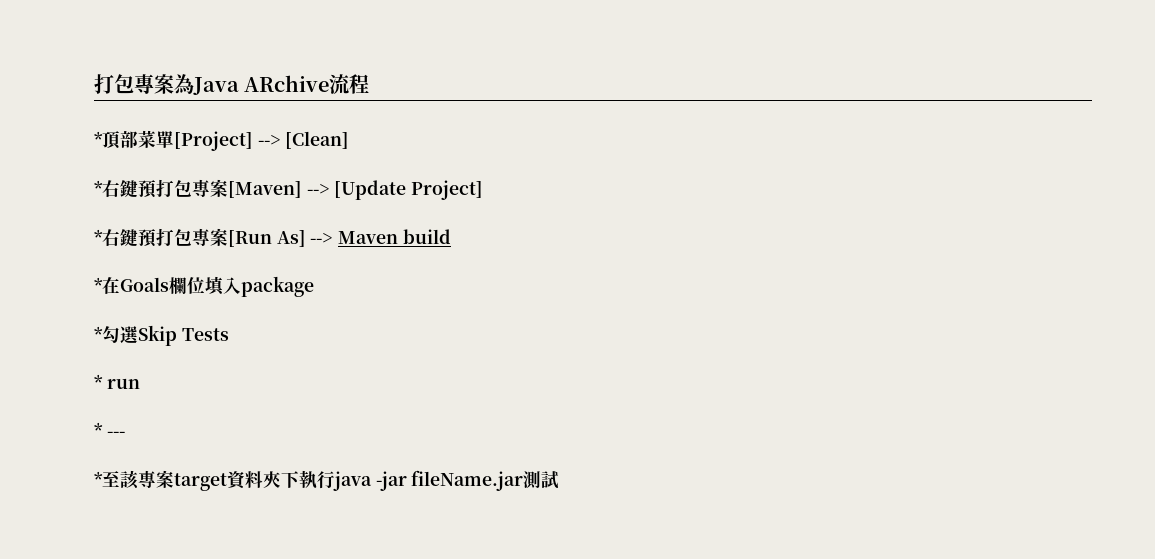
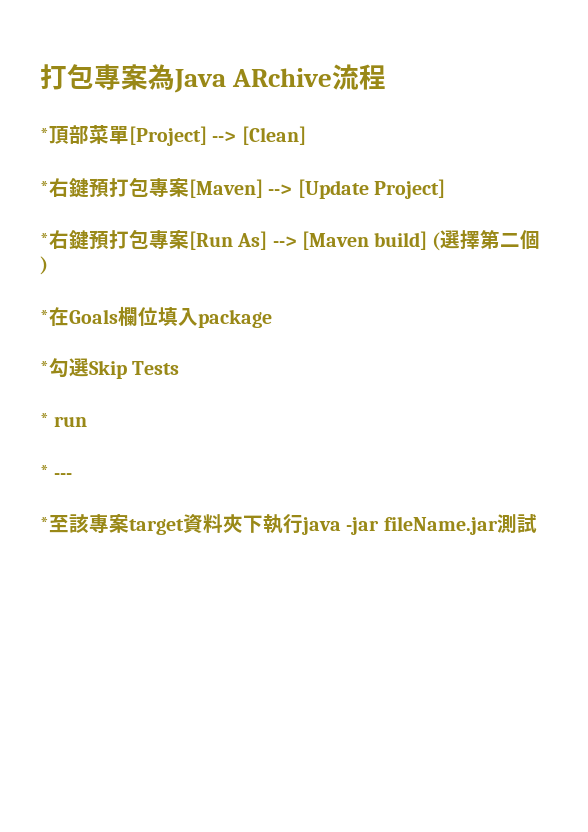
- *右鍵預打包專案[Run As] --> Maven build
+ *右鍵預打包專案[Run As] --> [Maven build] (選擇第二個)

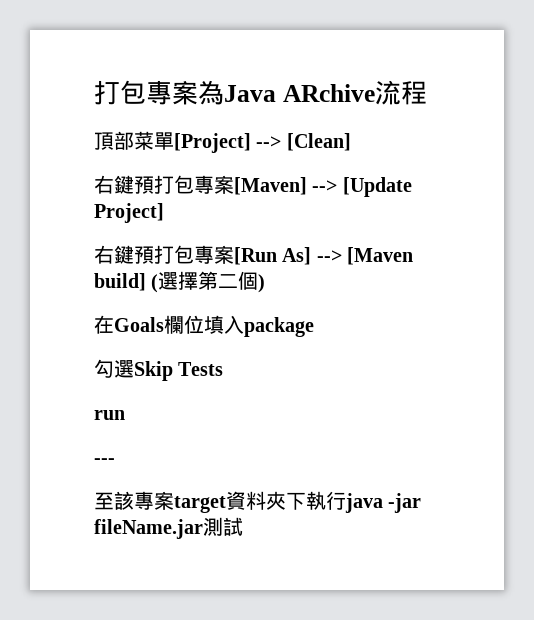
- *頂部菜單[Project] --> [Clean]
+ 頂部菜單[Project] --> [Clean]
- *右鍵預打包專案[Maven] --> [Update Project]
+ 右鍵預打包專案[Maven] --> [Update Project]
- *右鍵預打包專案[Run As] --> [Maven build] (選擇第二個)
+ 右鍵預打包專案[Run As] --> [Maven build] (選擇第二個)
- *在Goals欄位填入package
+ 在Goals欄位填入package
- *勾選Skip Tests
+ 勾選Skip Tests
- * run
+ run
- * ---
+ ---
- *至該專案target資料夾下執行java -jar fileName.jar測試
+ 至該專案target資料夾下執行java -jar fileName.jar測試

